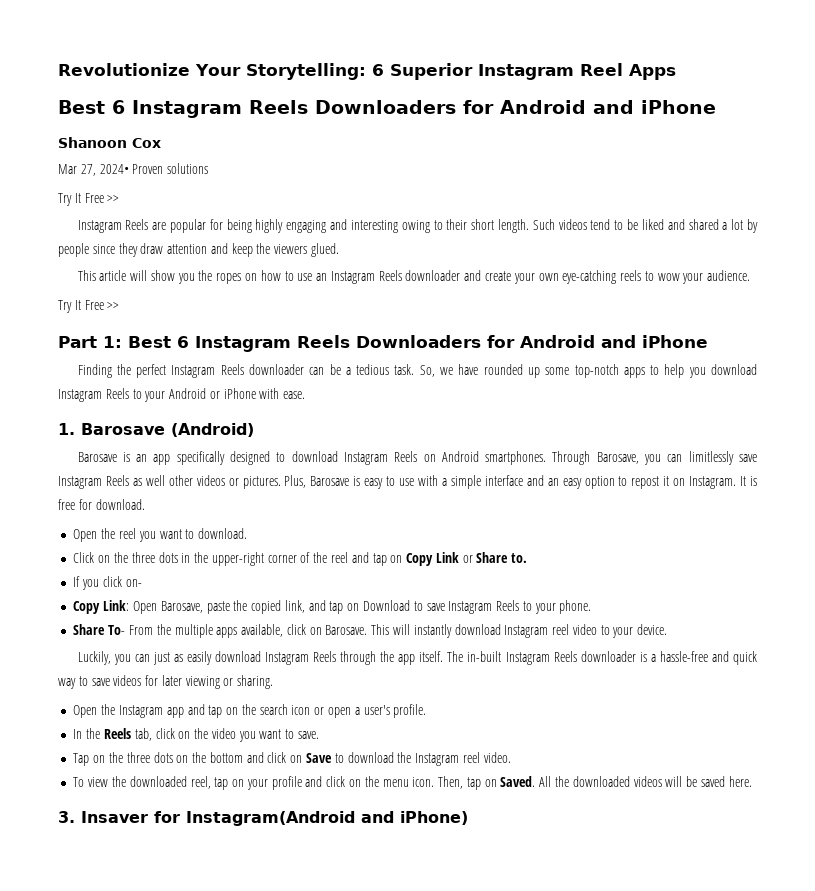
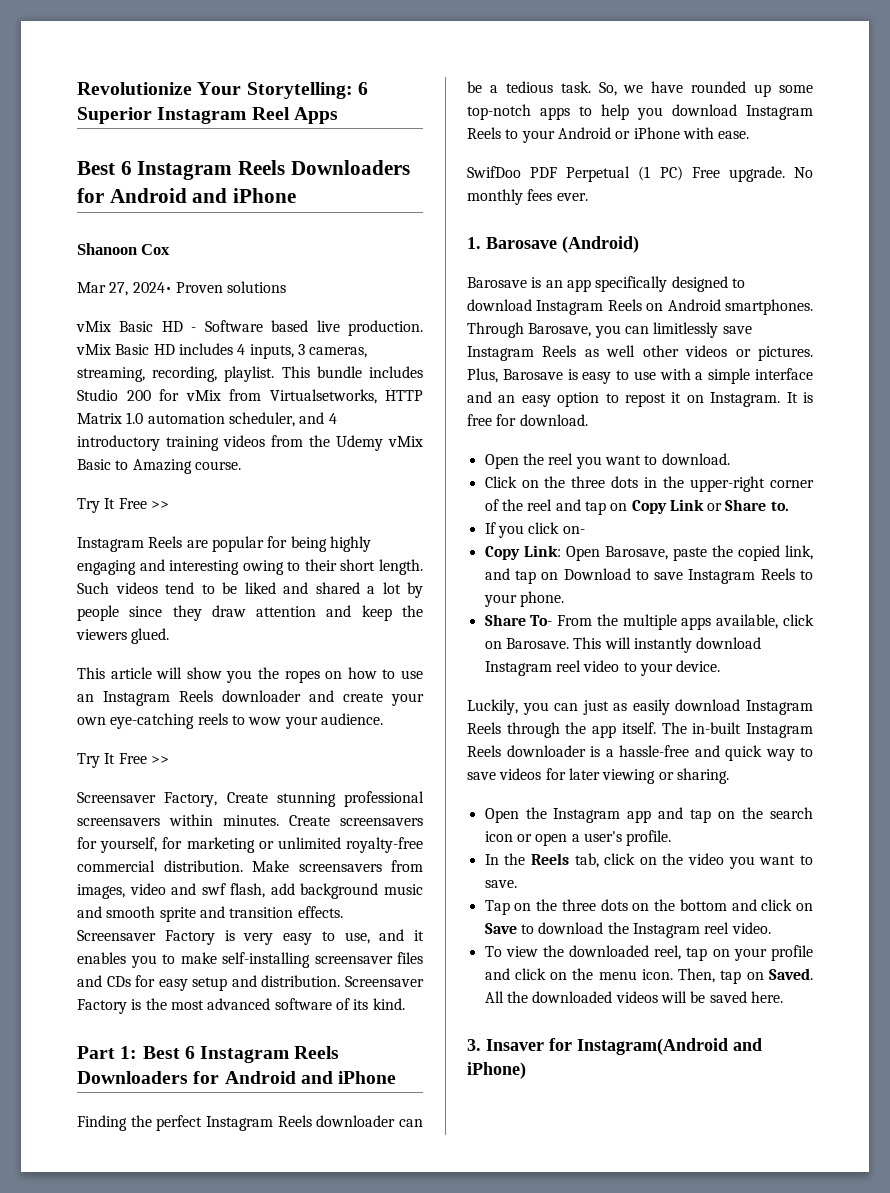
+ vMix Basic HD - Software based live production. vMix Basic HD includes 4 inputs, 3 cameras, streaming, recording, playlist. This bundle includes Studio 200 for vMix from Virtualsetworks, HTTP Matrix 1.0 automation scheduler, and 4 introductory training videos from the Udemy vMix Basic to Amazing course.
+ Screensaver Factory, Create stunning professional screensavers within minutes. Create screensavers for yourself, for marketing or unlimited royalty-free commercial distribution. Make screensavers from images, video and swf flash, add background music and smooth sprite and transition effects. Screensaver Factory is very easy to use, and it enables you to make self-installing screensaver files and CDs for easy setup and distribution. Screensaver Factory is the most advanced software of its kind.
+ SwifDoo PDF Perpetual (1 PC) Free upgrade. No monthly fees ever.

